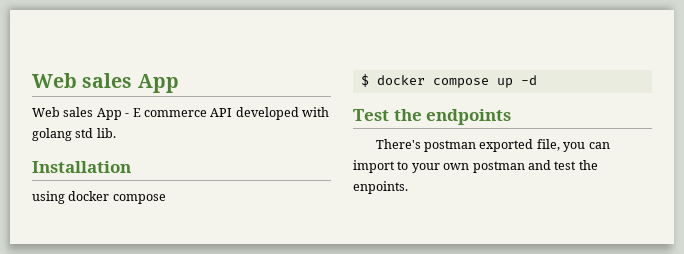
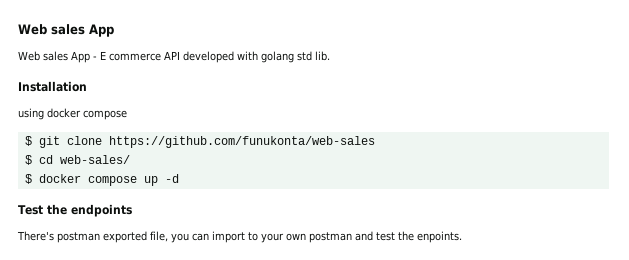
+ $ git clone https://github.com/funukonta/web-sales
+ $ cd web-sales/

